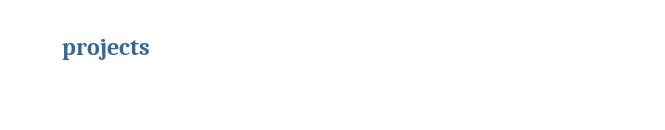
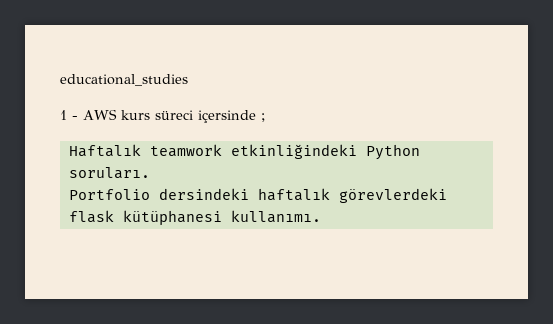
- projects
+ educational_studies
+ 1 - AWS kurs süreci içersinde ;
+ Haftalık teamwork etkinliğindeki Python soruları.
+ Portfolio dersindeki haftalık görevlerdeki flask kütüphanesi kullanımı.

